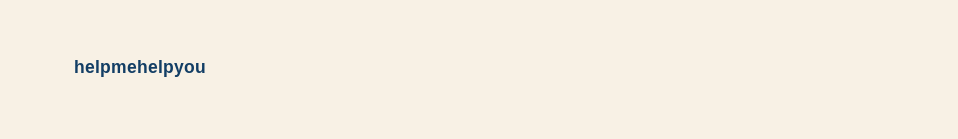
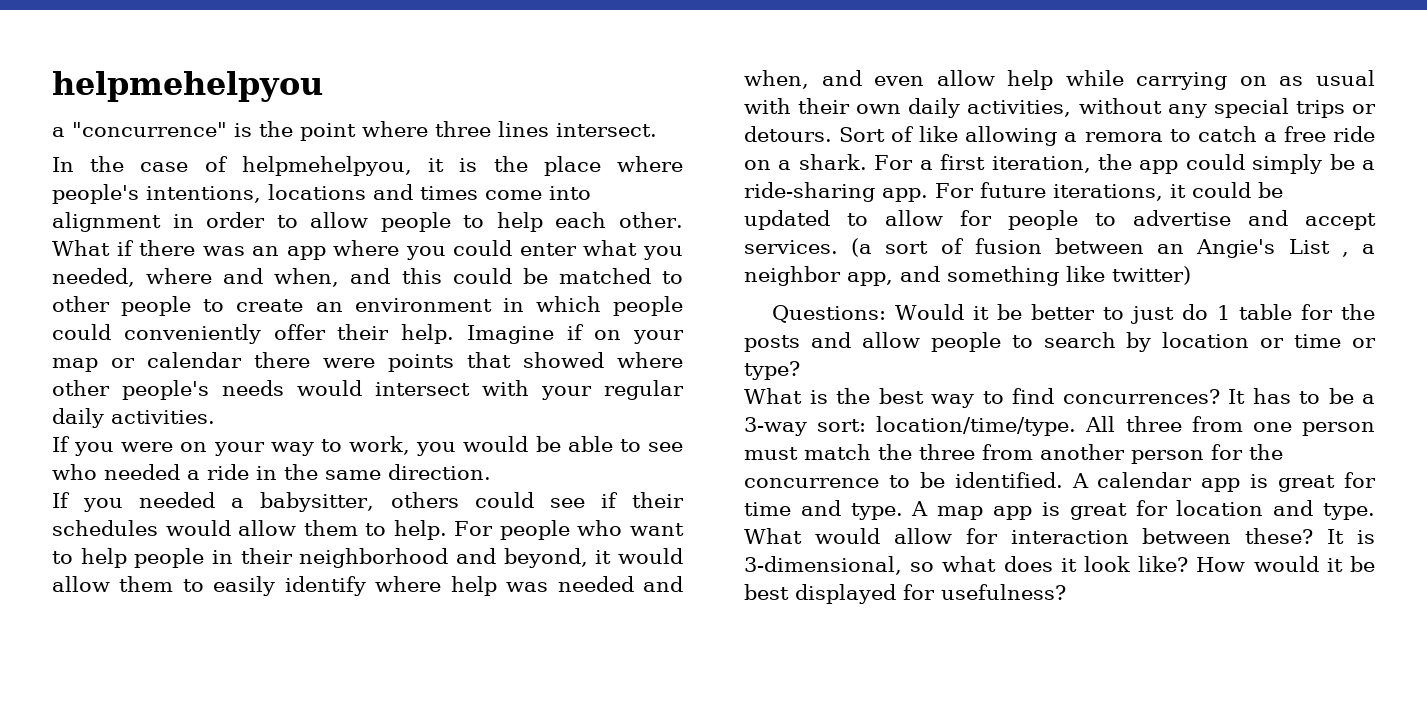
+ a "concurrence" is the point where three lines intersect.
+ In the case of helpmehelpyou, it is the place where people's intentions, locations and times come into alignment in order to allow people to help each other. What if there was an app where you could enter what you needed, where and when, and this could be matched to other people to create an environment in which people could conveniently offer their help. Imagine if on your map or calendar there were points that showed where other people's needs would intersect with your regular daily activities.
+ If you were on your way to work, you would be able to see who needed a ride in the same direction.
+ If you needed a babysitter, others could see if their schedules would allow them to help. For people who want to help people in their neighborhood and beyond, it would allow them to easily identify where help was needed and when, and even allow help while carrying on as usual with their own daily activities, without any special trips or detours. Sort of like allowing a remora to catch a free ride on a shark. For a first iteration, the app could simply be a ride-sharing app. For future iterations, it could be updated to allow for people to advertise and accept services. (a sort of fusion between an Angie's List , a neighbor app, and something like twitter)
+ Questions: Would it be better to just do 1 table for the posts and allow people to search by location or time or type?
+ What is the best way to find concurrences? It has to be a 3-way sort: location/time/type. All three from one person must match the three from another person for the concurrence to be identified. A calendar app is great for time and type. A map app is great for location and type. What would allow for interaction between these? It is 3-dimensional, so what does it look like? How would it be best displayed for usefulness?

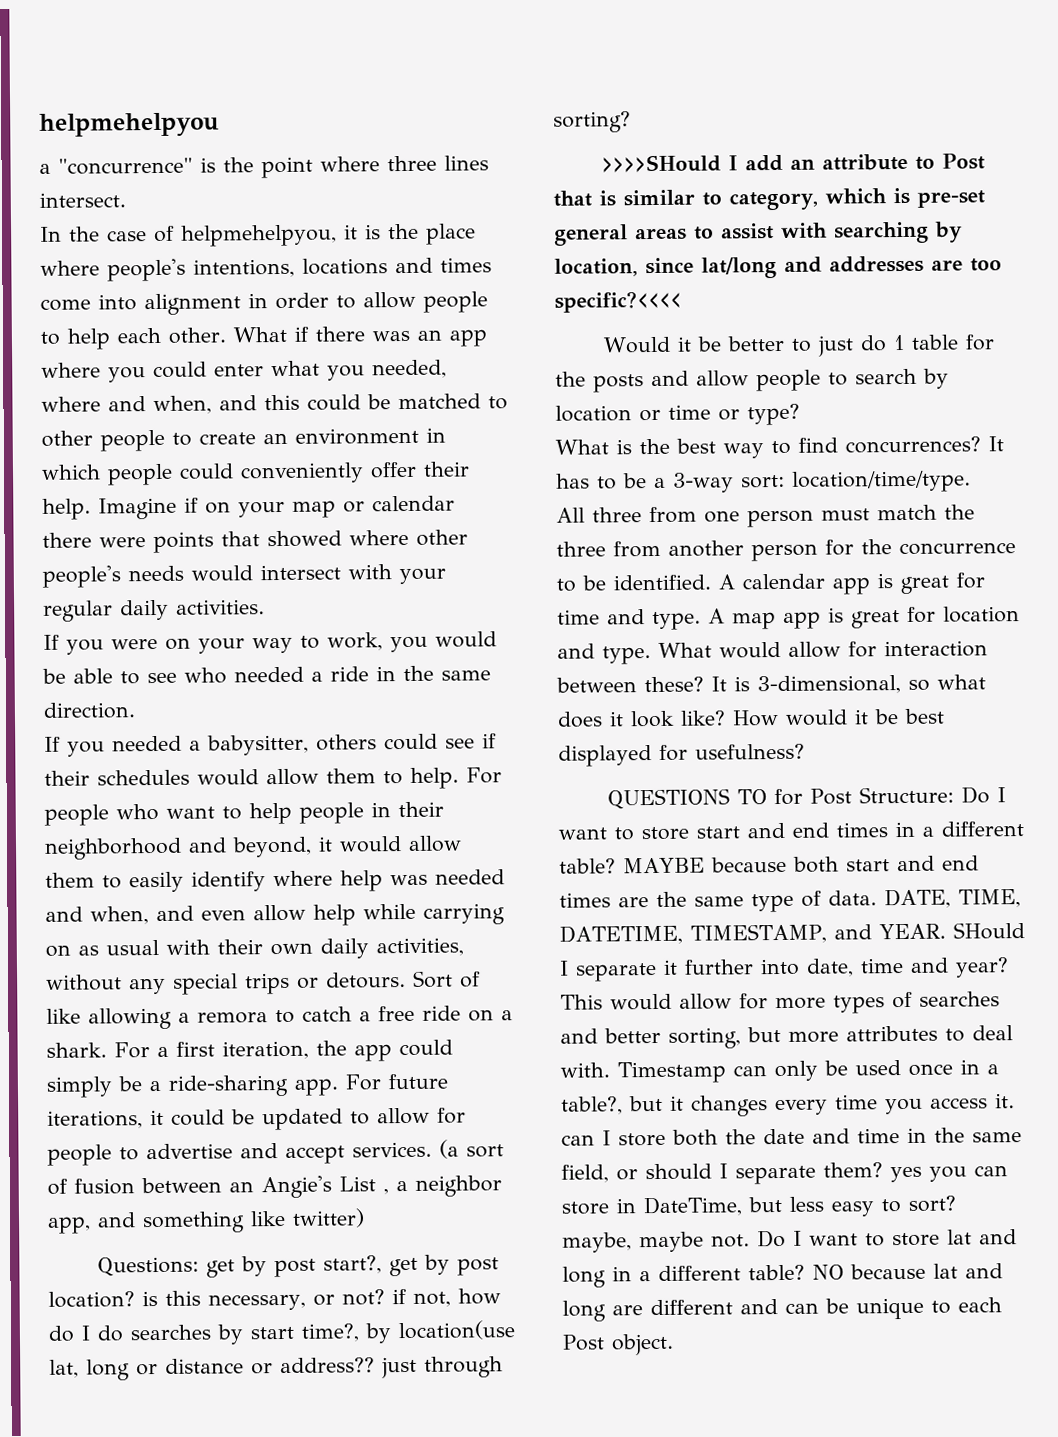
- Questions: Would it be better to just do 1 table for the posts and allow people to search by location or time or type?
+ Questions: get by post start?, get by post location? is this necessary, or not? if not, how do I do searches by start time?, by location(use lat, long or distance or address?? just through sorting?
+ >>>>SHould I add an attribute to Post that is similar to category, which is pre-set general areas to assist with searching by location, since lat/long and addresses are too specific?<<<<
+ Would it be better to just do 1 table for the posts and allow people to search by location or time or type?
- It has to be a 3-way sort: location/time/type. All three from one person must match the three from another person for the concurrence to be identified.
+ It has to be a 3-way sort: location/time/type.
+ All three from one person must match the three from another person for the concurrence to be identified.
+ QUESTIONS TO for Post Structure: Do I want to store start and end times in a different table? MAYBE because both start and end times are the same type of data. DATE, TIME, DATETIME, TIMESTAMP, and YEAR. SHould I separate it further into date, time and year? This would allow for more types of searches and better sorting, but more attributes to deal with. Timestamp can only be used once in a table?, but it changes every time you access it. can I store both the date and time in the same field, or should I separate them? yes you can store in DateTime, but less easy to sort? maybe, maybe not. Do I want to store lat and long in a different table? NO because lat and long are different and can be unique to each Post object.

